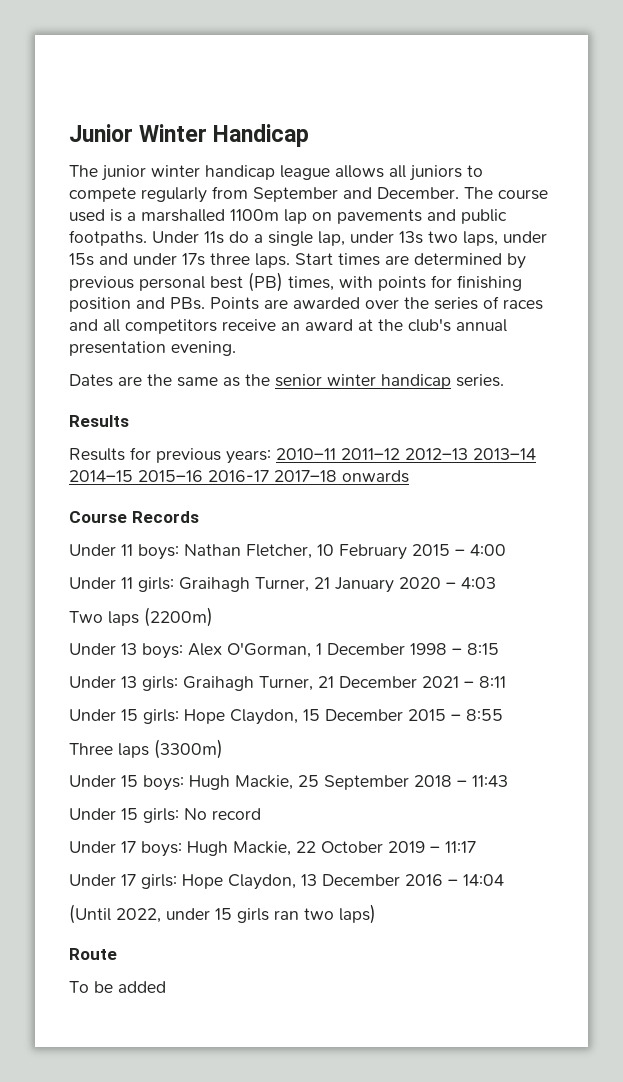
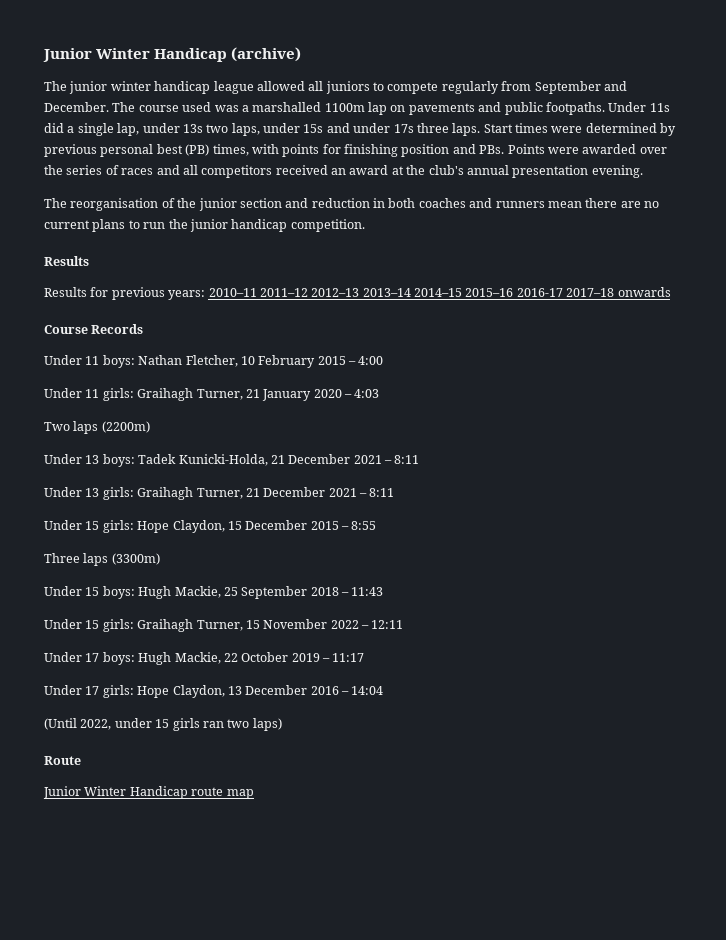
- Junior Winter Handicap
+ Junior Winter Handicap (archive)
- The junior winter handicap league allows all juniors to compete regularly from September and December.
+ The junior winter handicap league allowed all juniors to compete regularly from September and December.
- The course used is a marshalled 1100m lap on pavements and public footpaths.
+ The course used was a marshalled 1100m lap on pavements and public footpaths.
- Under 11s do a single lap, under 13s two laps, under 15s and under 17s three laps.
+ Under 11s did a single lap, under 13s two laps, under 15s and under 17s three laps.
- Start times are determined by previous personal best (PB) times, with points for finishing position and PBs. Points are awarded over the series of races and all competitors receive an award at the club's annual presentation evening.
+ Start times were determined by previous personal best (PB) times, with points for finishing position and PBs. Points were awarded over the series of races and all competitors received an award at the club's annual presentation evening.
- Dates are the same as the senior winter handicap series.
+ The reorganisation of the junior section and reduction in both coaches and runners mean there are no current plans to run the junior handicap competition.
- Under 13 boys: Alex O'Gorman, 1 December 1998 – 8:15
+ Under 13 boys: Tadek Kunicki-Holda, 21 December 2021 – 8:11
- Under 15 girls: No record
+ Under 15 girls: Graihagh Turner, 15 November 2022 – 12:11
- To be added
+ Junior Winter Handicap route map

